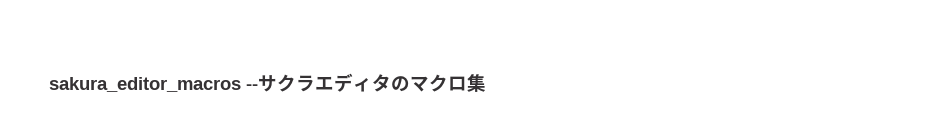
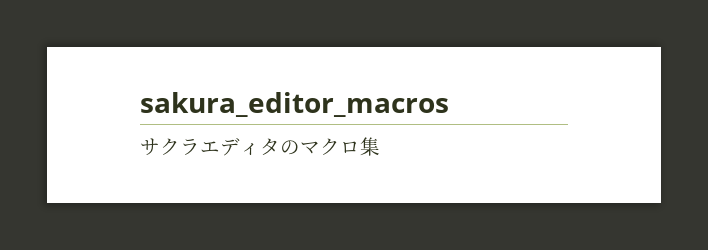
- sakura_editor_macros --サクラエディタのマクロ集
+ sakura_editor_macros
+ サクラエディタのマクロ集

